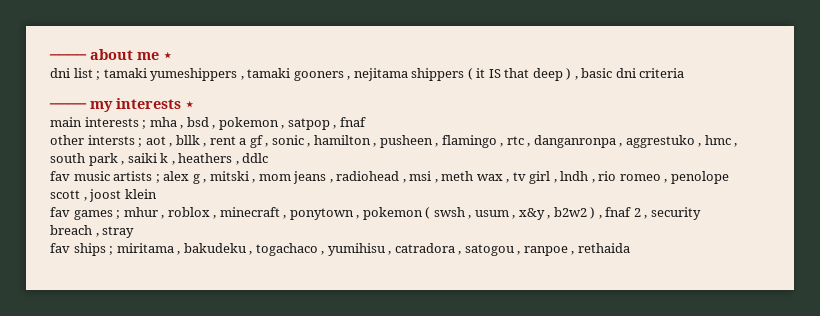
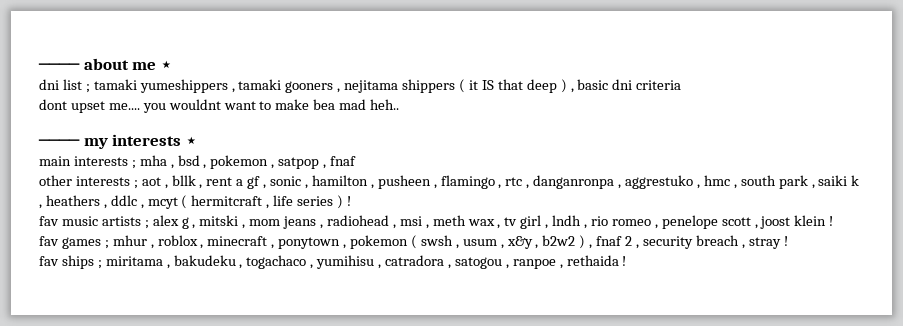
+ dont upset me.... you wouldnt want to make bea mad heh..
- other intersts ; aot , bllk , rent a gf , sonic , hamilton , pusheen , flamingo , rtc , danganronpa , aggrestuko , hmc , south park , saiki k , heathers , ddlc
+ other interests ; aot , bllk , rent a gf , sonic , hamilton , pusheen , flamingo , rtc , danganronpa , aggrestuko , hmc , south park , saiki k , heathers , ddlc , mcyt ( hermitcraft , life series ) !
- fav music artists ; alex g , mitski , mom jeans , radiohead , msi , meth wax , tv girl , lndh , rio romeo , penolope scott , joost klein
+ fav music artists ; alex g , mitski , mom jeans , radiohead , msi , meth wax , tv girl , lndh , rio romeo , penelope scott , joost klein !
- fav games ; mhur , roblox , minecraft , ponytown , pokemon ( swsh , usum , x&y , b2w2 ) , fnaf 2 , security breach , stray
+ fav games ; mhur , roblox , minecraft , ponytown , pokemon ( swsh , usum , x&y , b2w2 ) , fnaf 2 , security breach , stray !
- fav ships ; miritama , bakudeku , togachaco , yumihisu , catradora , satogou , ranpoe , rethaida
+ fav ships ; miritama , bakudeku , togachaco , yumihisu , catradora , satogou , ranpoe , rethaida !

